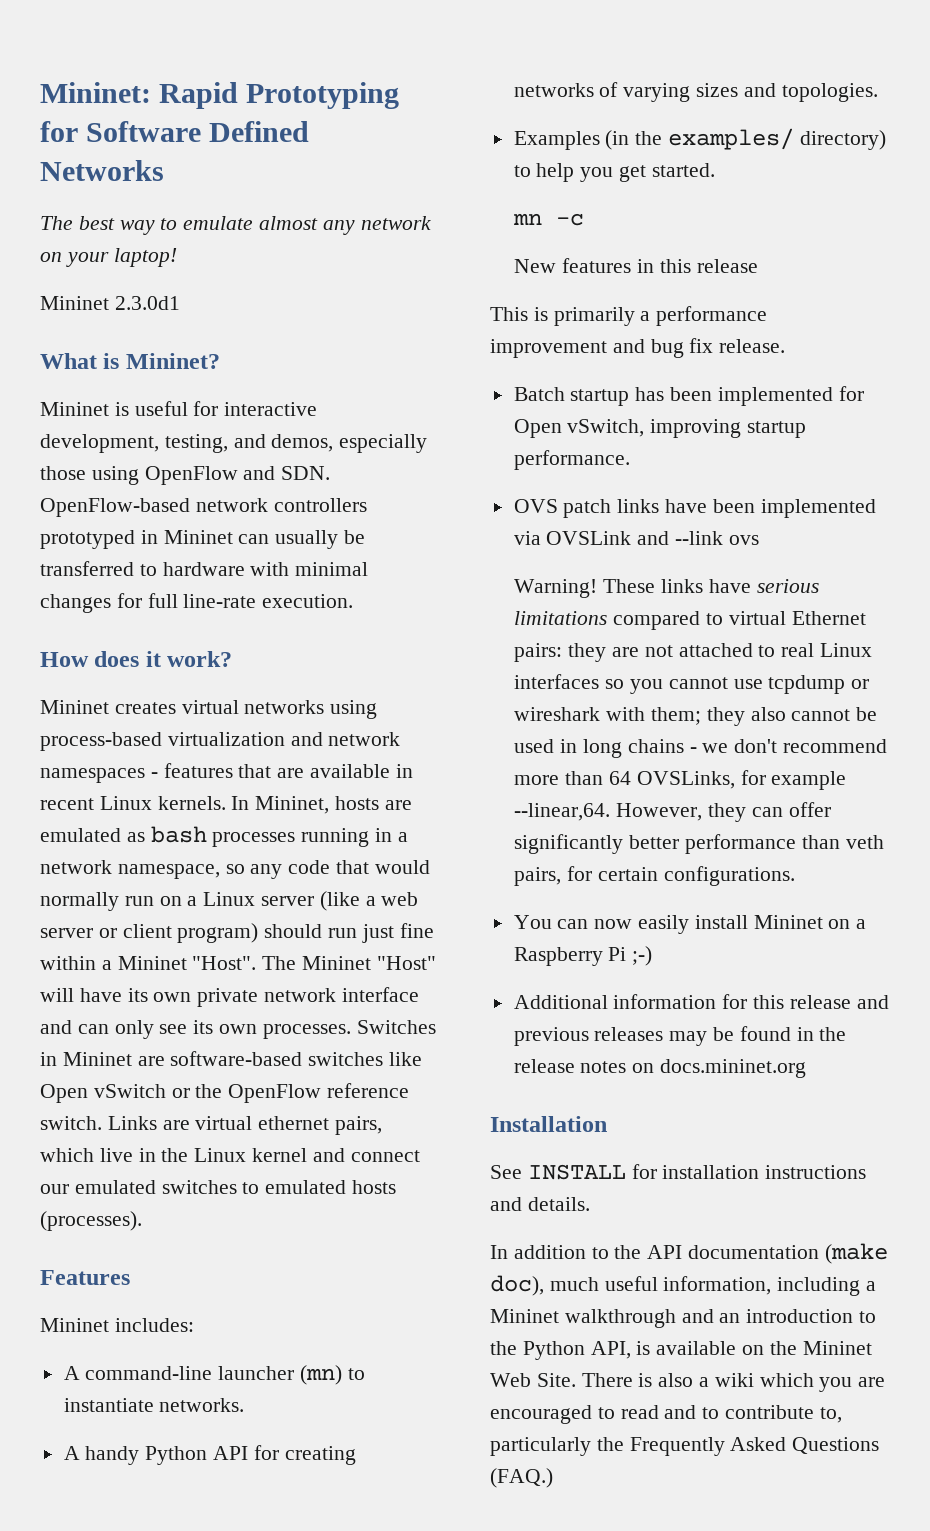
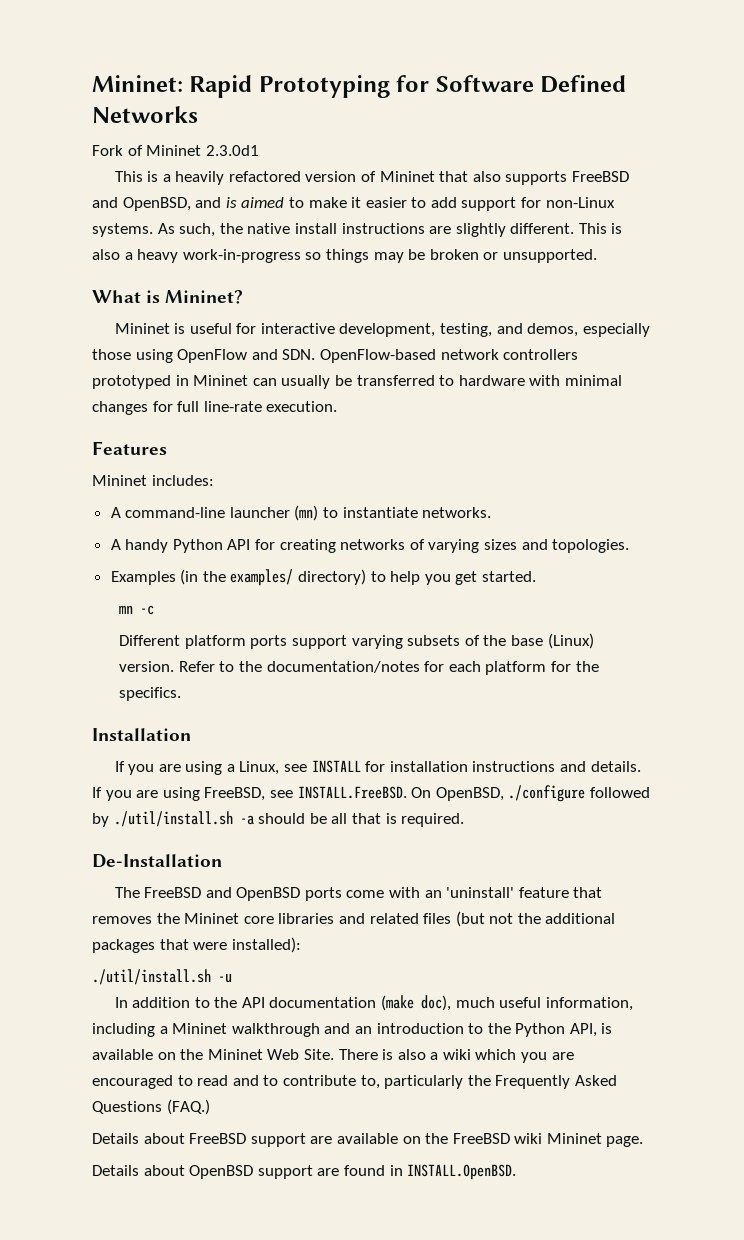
- The best way to emulate almost any network on your laptop!
- Mininet 2.3.0d1
+ Fork of Mininet 2.3.0d1
+ This is a heavily refactored version of Mininet that also supports FreeBSD and OpenBSD, and is aimed to make it easier to add support for non-Linux systems. As such, the native install instructions are slightly different. This is also a heavy work-in-progress so things may be broken or unsupported.
- How does it work?
- Mininet creates virtual networks using process-based virtualization and network namespaces - features that are available in recent Linux kernels. In Mininet, hosts are emulated as bash processes running in a network namespace, so any code that would normally run on a Linux server (like a web server or client program) should run just fine within a Mininet "Host". The Mininet "Host" will have its own private network interface and can only see its own processes. Switches in Mininet are software-based switches like Open vSwitch or the OpenFlow reference switch. Links are virtual ethernet pairs, which live in the Linux kernel and connect our emulated switches to emulated hosts (processes).
- New features in this release
- This is primarily a performance improvement and bug fix release.
- Batch startup has been implemented for Open vSwitch, improving startup performance.
- OVS patch links have been implemented via OVSLink and --link ovs
- Warning! These links have serious limitations compared to virtual Ethernet pairs: they are not attached to real Linux interfaces so you cannot use tcpdump or wireshark with them; they also cannot be used in long chains - we don't recommend more than 64 OVSLinks, for example --linear,64. However, they can offer significantly better performance than veth pairs, for certain configurations.
- You can now easily install Mininet on a Raspberry Pi ;-)
- Additional information for this release and previous releases may be found in the release notes on docs.mininet.org
+ Different platform ports support varying subsets of the base (Linux) version. Refer to the documentation/notes for each platform for the specifics.
  Installation
- See INSTALL for installation instructions and details.
+ If you are using a Linux, see INSTALL for installation instructions and details. If you are using FreeBSD, see INSTALL.FreeBSD. On OpenBSD, ./configure followed by ./util/install.sh -a should be all that is required.
+ De-Installation
+ The FreeBSD and OpenBSD ports come with an 'uninstall' feature that removes the Mininet core libraries and related files (but not the additional packages that were installed):
+ ./util/install.sh -u
+ Details about FreeBSD support are available on the FreeBSD wiki Mininet page.
+ Details about OpenBSD support are found in INSTALL.OpenBSD.

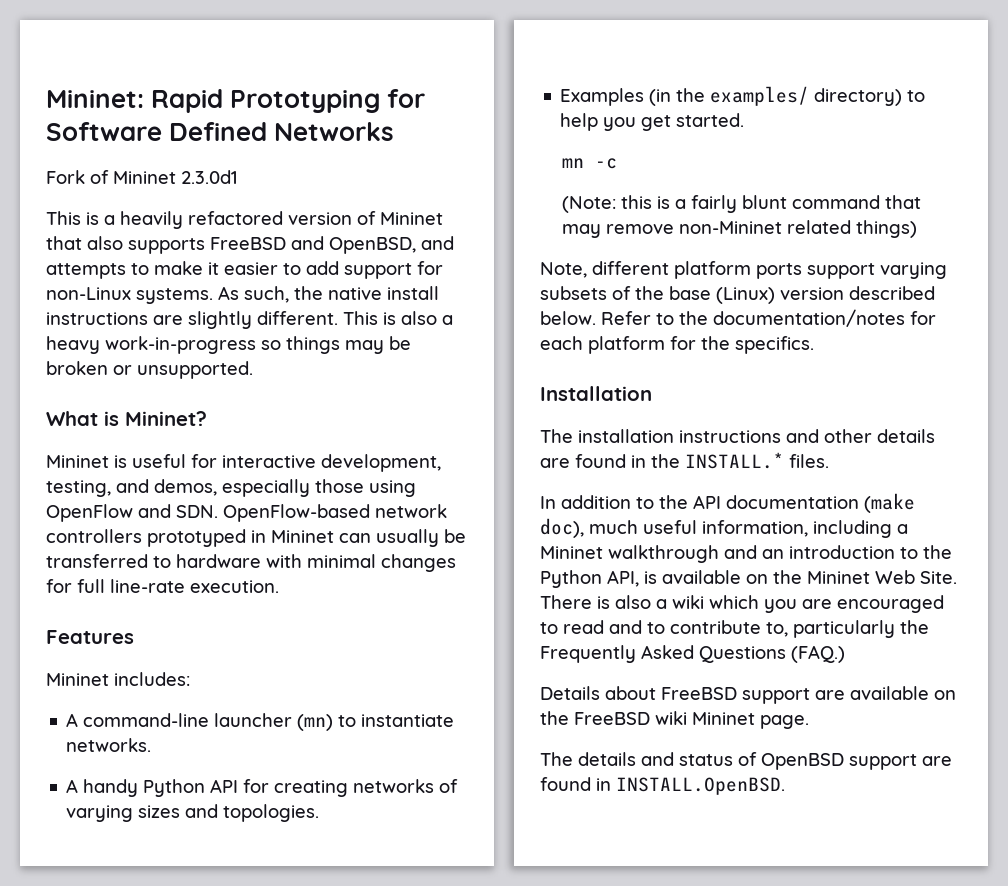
- This is a heavily refactored version of Mininet that also supports FreeBSD and OpenBSD, and is aimed to make it easier to add support for non-Linux systems.
+ This is a heavily refactored version of Mininet that also supports FreeBSD and OpenBSD, and attempts to make it easier to add support for non-Linux systems.
- Different platform ports support varying subsets of the base (Linux) version.
+ (Note: this is a fairly blunt command that may remove non-Mininet related things)
+ Note, different platform ports support varying subsets of the base (Linux) version described below.
- If you are using a Linux, see INSTALL for installation instructions and details. If you are using FreeBSD, see INSTALL.FreeBSD. On OpenBSD, ./configure followed by ./util/install.sh -a should be all that is required.
- De-Installation
- The FreeBSD and OpenBSD ports come with an 'uninstall' feature that removes the Mininet core libraries and related files (but not the additional packages that were installed):
- ./util/install.sh -u
+ The installation instructions and other details are found in the INSTALL.* files.
- Details about OpenBSD support are found in INSTALL.OpenBSD.
+ The details and status of OpenBSD support are found in INSTALL.OpenBSD.

